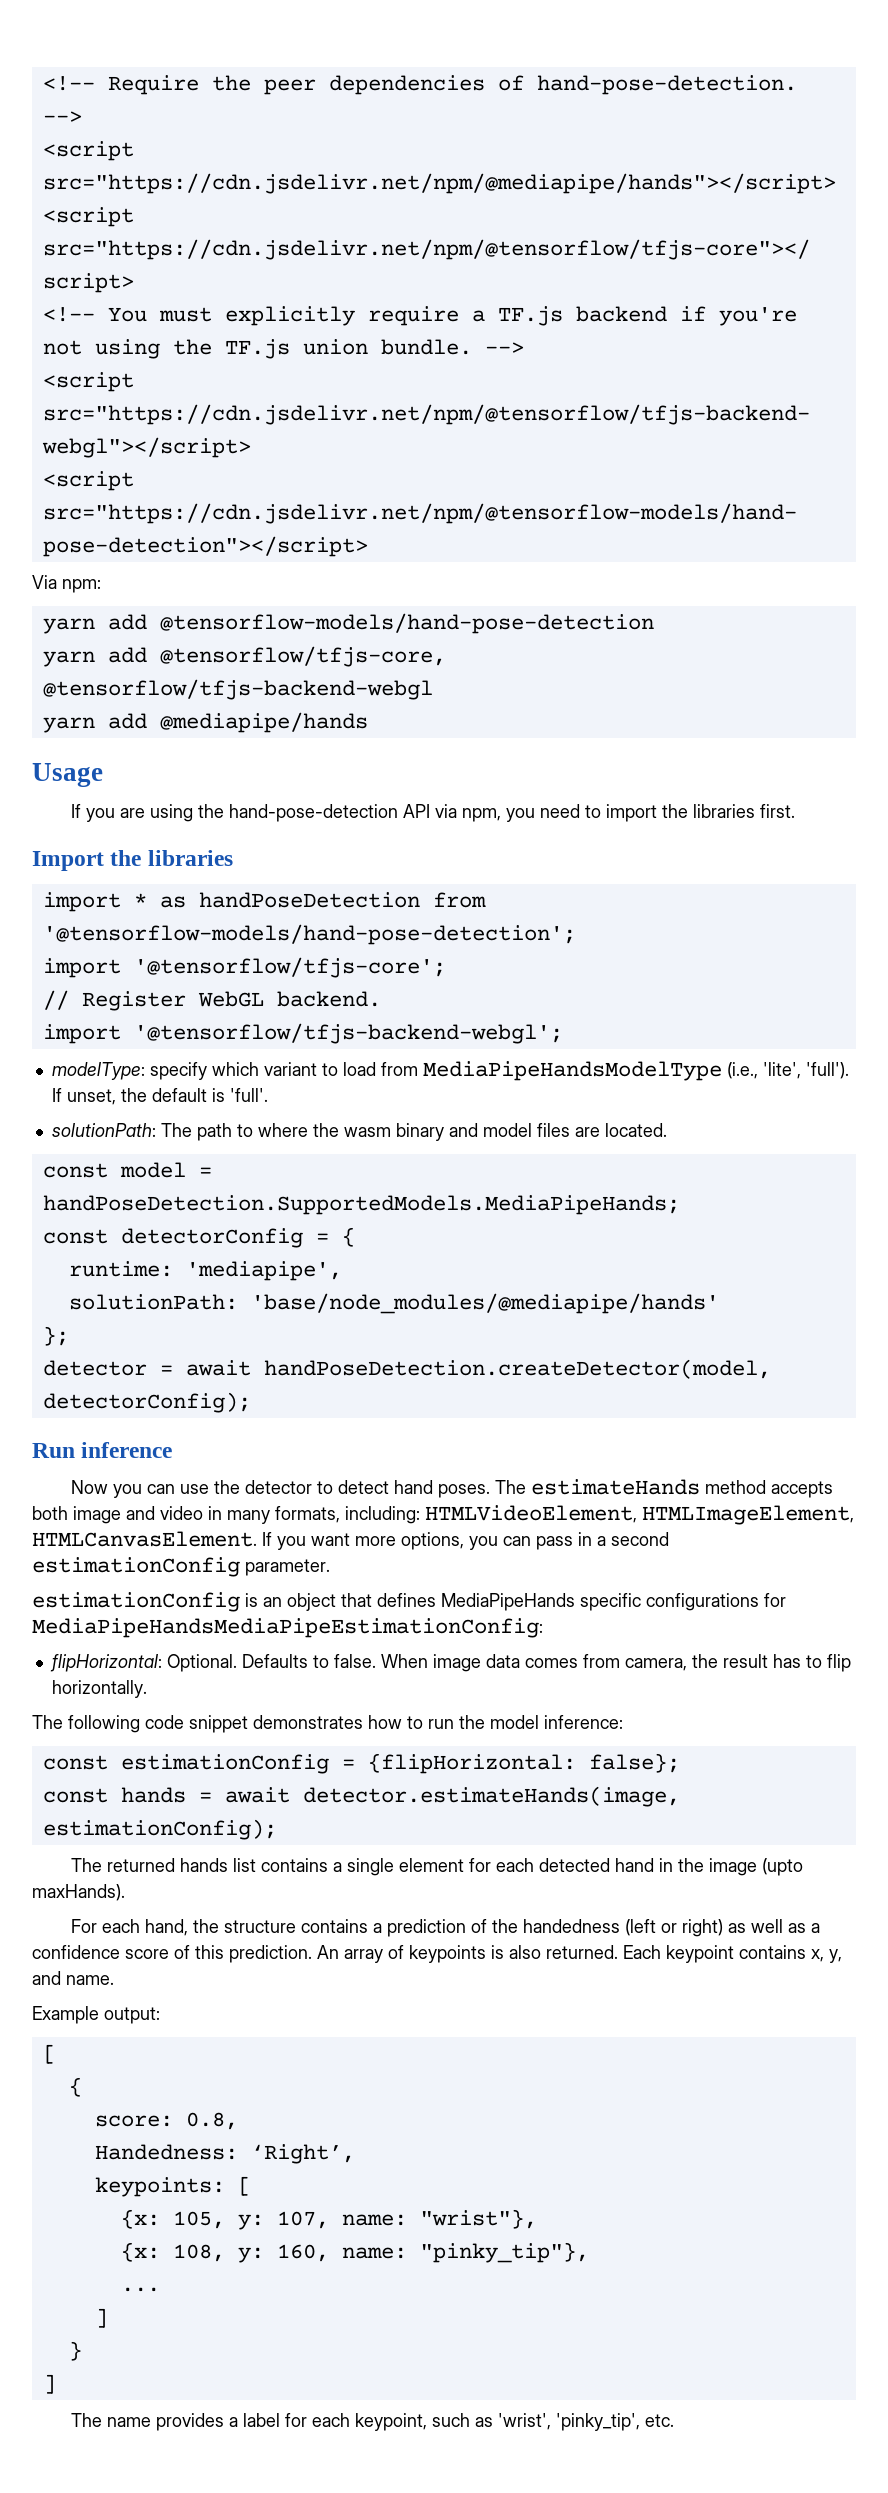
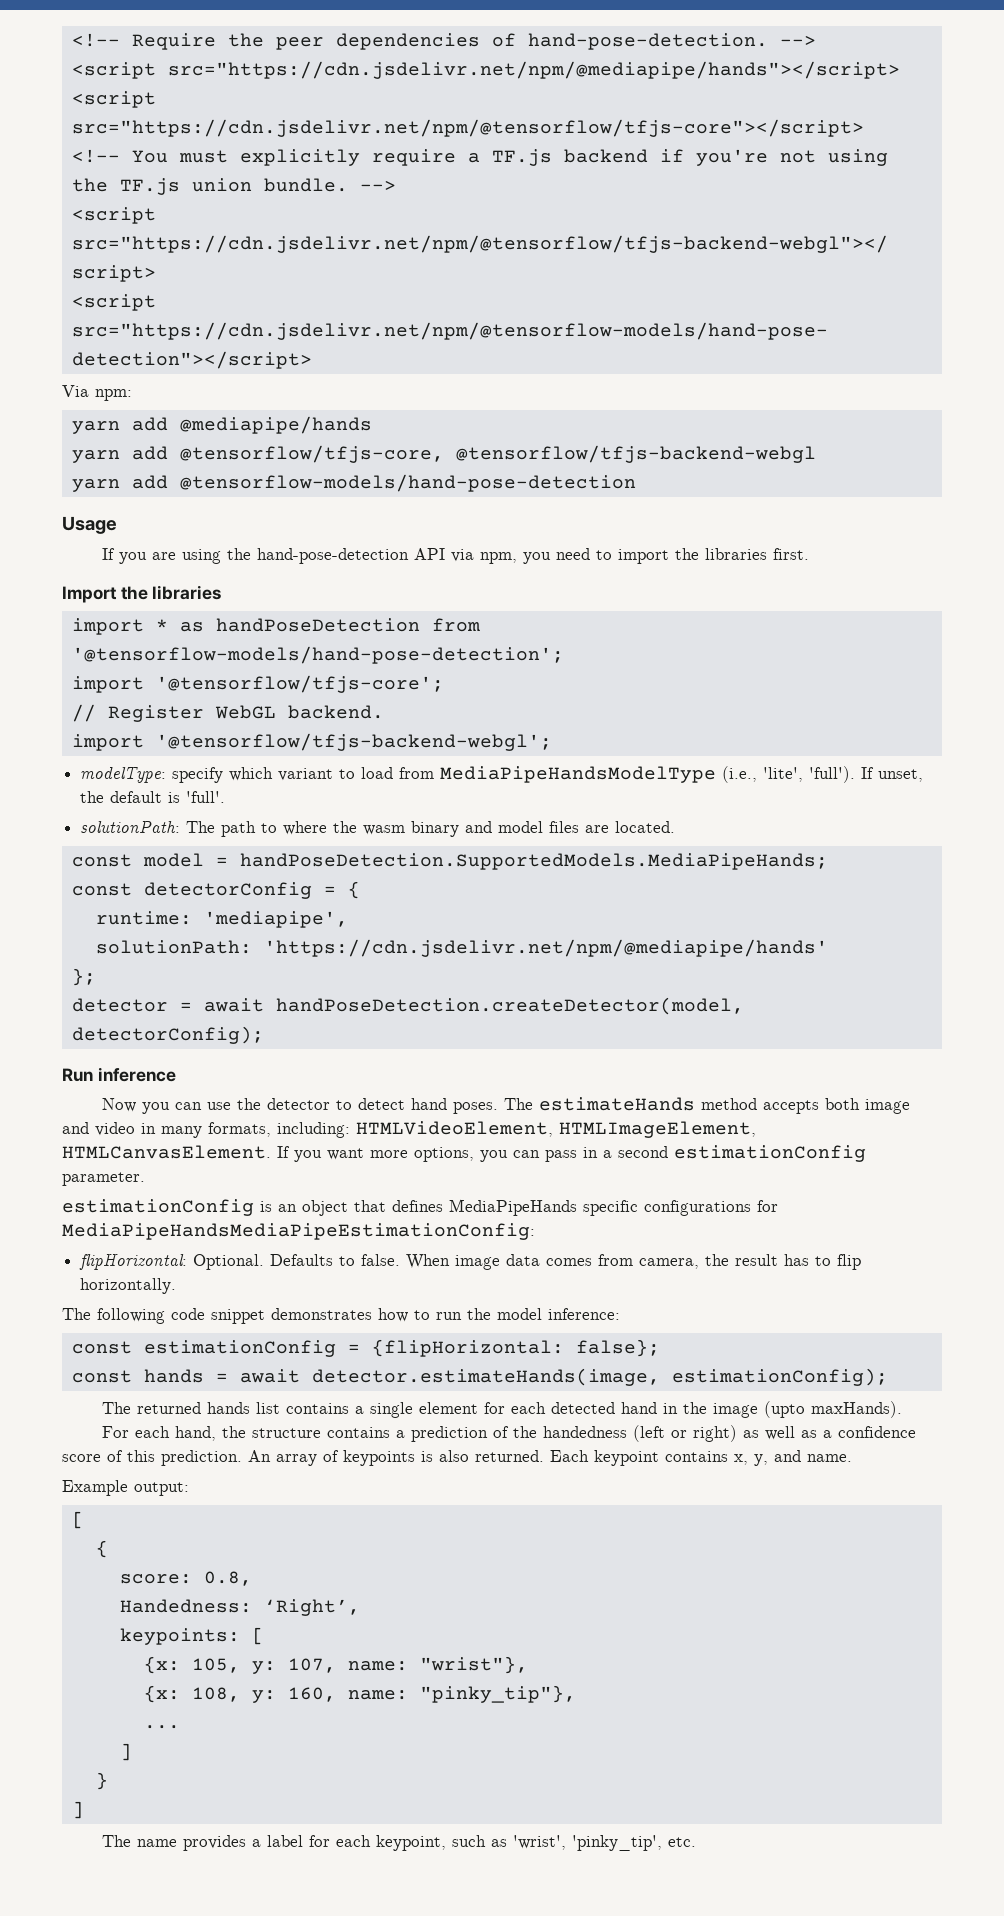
- yarn add @tensorflow-models/hand-pose-detection
+ yarn add @mediapipe/hands
- yarn add @mediapipe/hands
+ yarn add @tensorflow-models/hand-pose-detection
- solutionPath: 'base/node_modules/@mediapipe/hands'
+ solutionPath: 'https://cdn.jsdelivr.net/npm/@mediapipe/hands'

